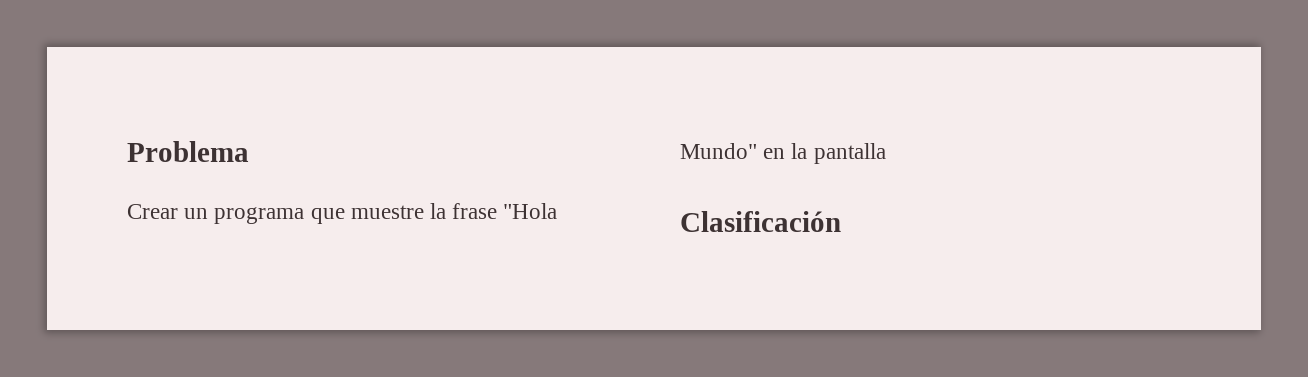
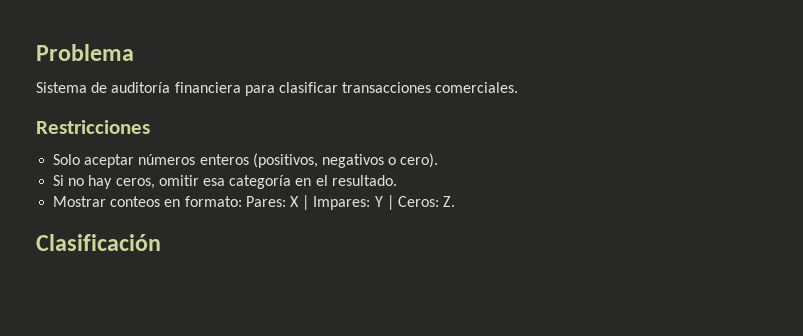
- Crear un programa que muestre la frase "Hola Mundo" en la pantalla
+ Sistema de auditoría financiera para clasificar transacciones comerciales.
+ Restricciones
+ Solo aceptar números enteros (positivos, negativos o cero).
+ Si no hay ceros, omitir esa categoría en el resultado.
+ Mostrar conteos en formato: Pares: X | Impares: Y | Ceros: Z.

